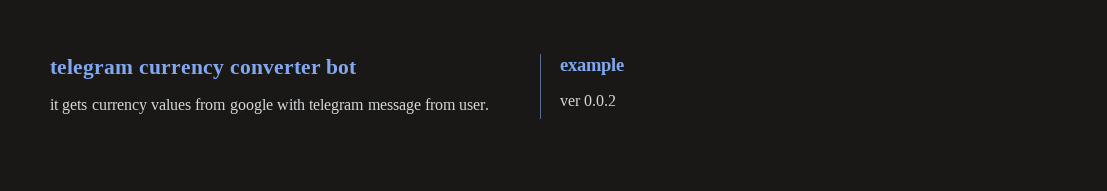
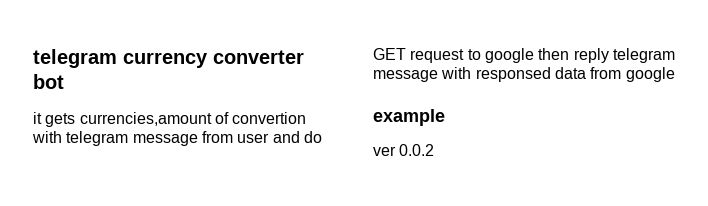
- it gets currency values from google with telegram message from user.
+ it gets currencies,amount of convertion with telegram message from user and do GET request to google then reply telegram message with responsed data from google

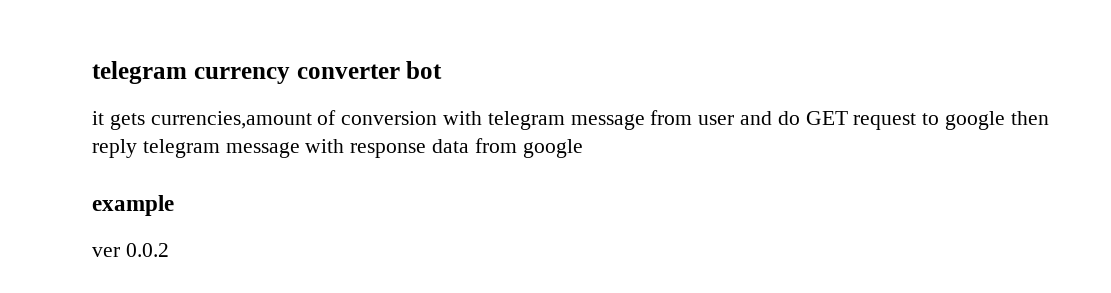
- it gets currencies,amount of convertion with telegram message from user and do GET request to google then reply telegram message with responsed data from google
+ it gets currencies,amount of conversion with telegram message from user and do GET request to google then reply telegram message with response data from google

